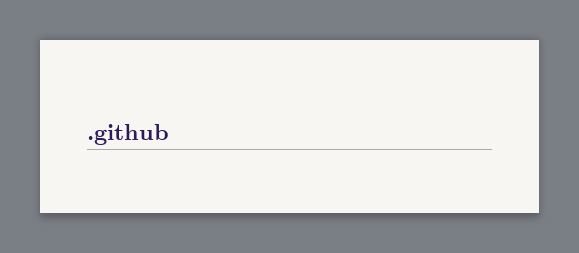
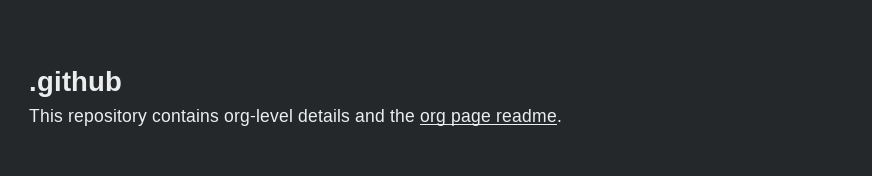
+ This repository contains org-level details and the org page readme.

